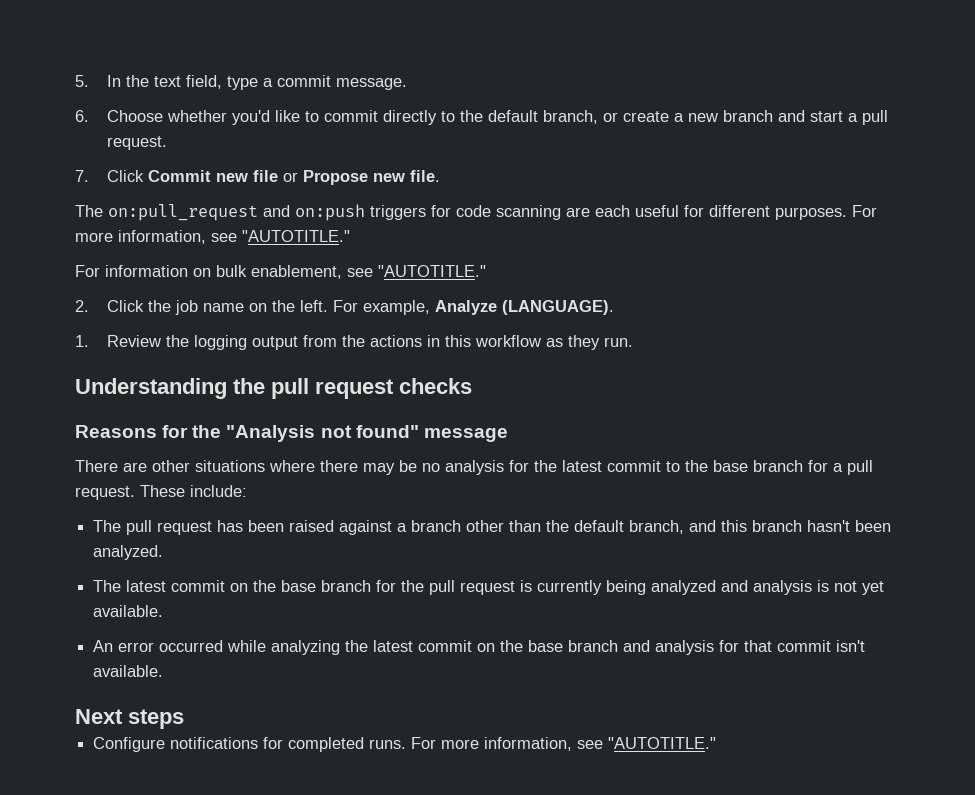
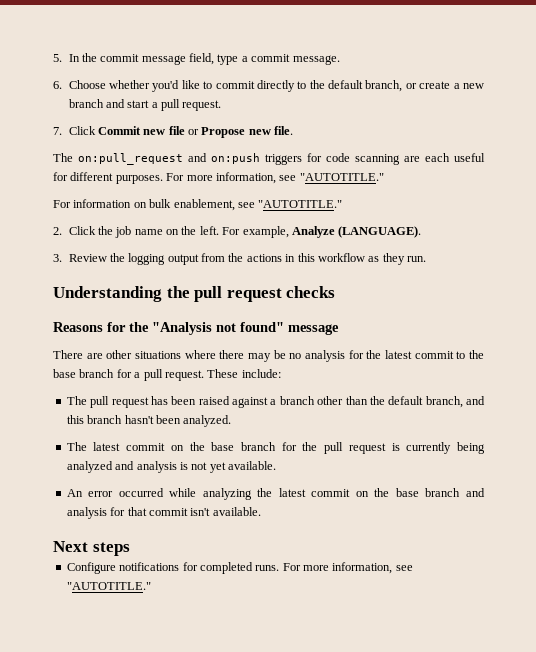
- 5. In the text field, type a commit message.
+ 5. In the commit message field, type a commit message.
- 1. Review the logging output from the actions in this workflow as they run.
+ 3. Review the logging output from the actions in this workflow as they run.

